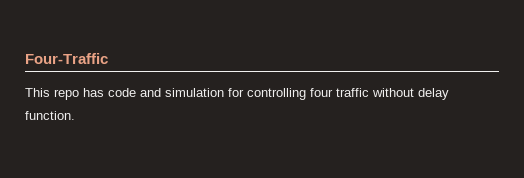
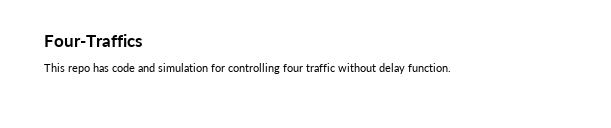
- Four-Traffic
+ Four-Traffics

